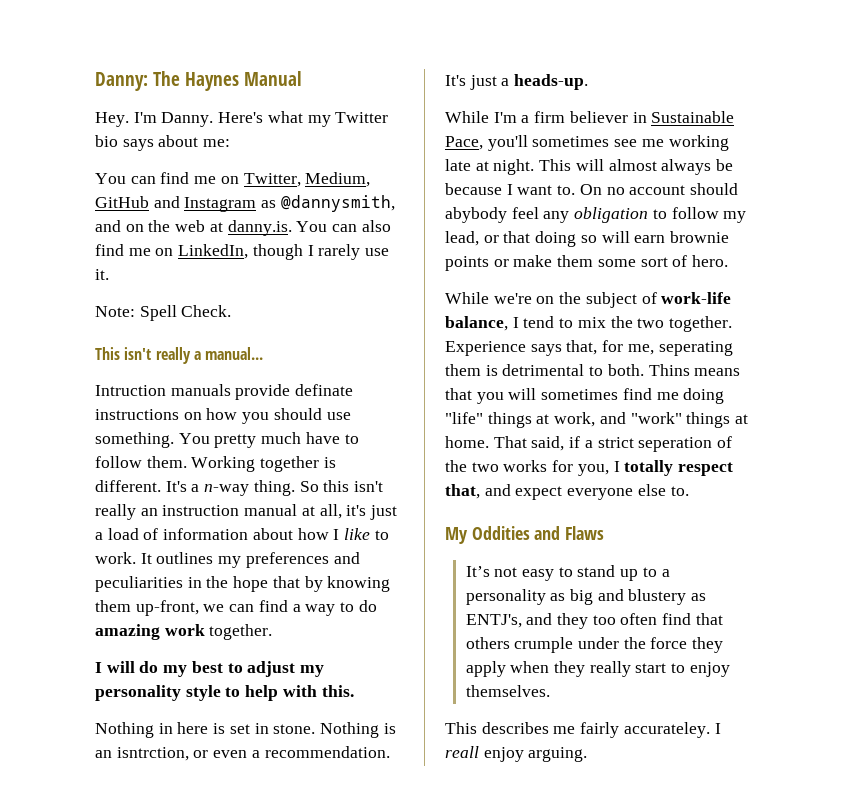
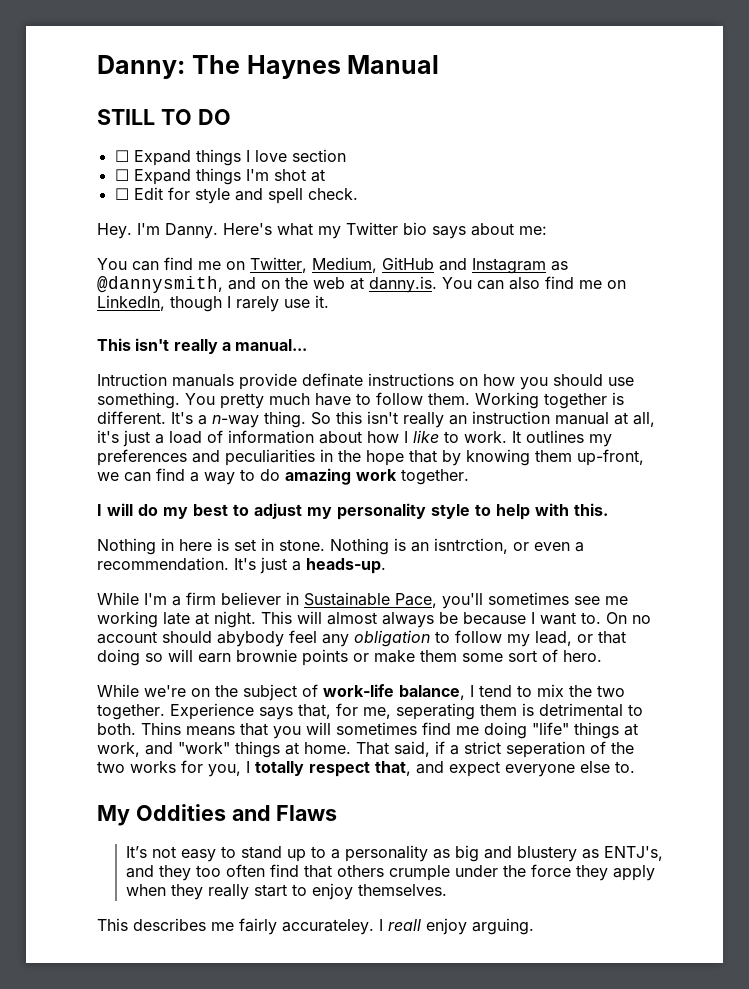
+ STILL TO DO
+ ☐ Expand things I love section
+ ☐ Expand things I'm shot at
+ ☐ Edit for style and spell check.
- Note: Spell Check.

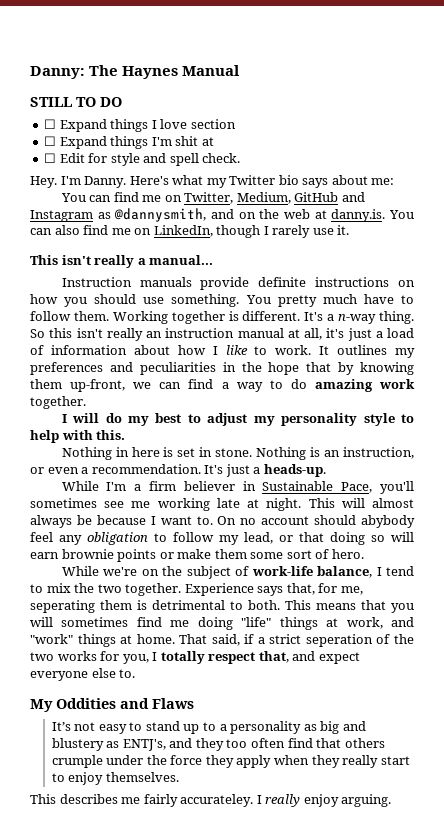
- ☐ Expand things I'm shot at
+ ☐ Expand things I'm shit at
- Intruction manuals provide definate instructions on how you should use something.
+ Instruction manuals provide definite instructions on how you should use something.
- Nothing is an isntrction, or even a recommendation.
+ Nothing is an instruction, or even a recommendation.
- Thins means that you will sometimes find me doing "life" things at work, and "work" things at home.
+ This means that you will sometimes find me doing "life" things at work, and "work" things at home.
- I reall enjoy arguing.
+ I really enjoy arguing.

